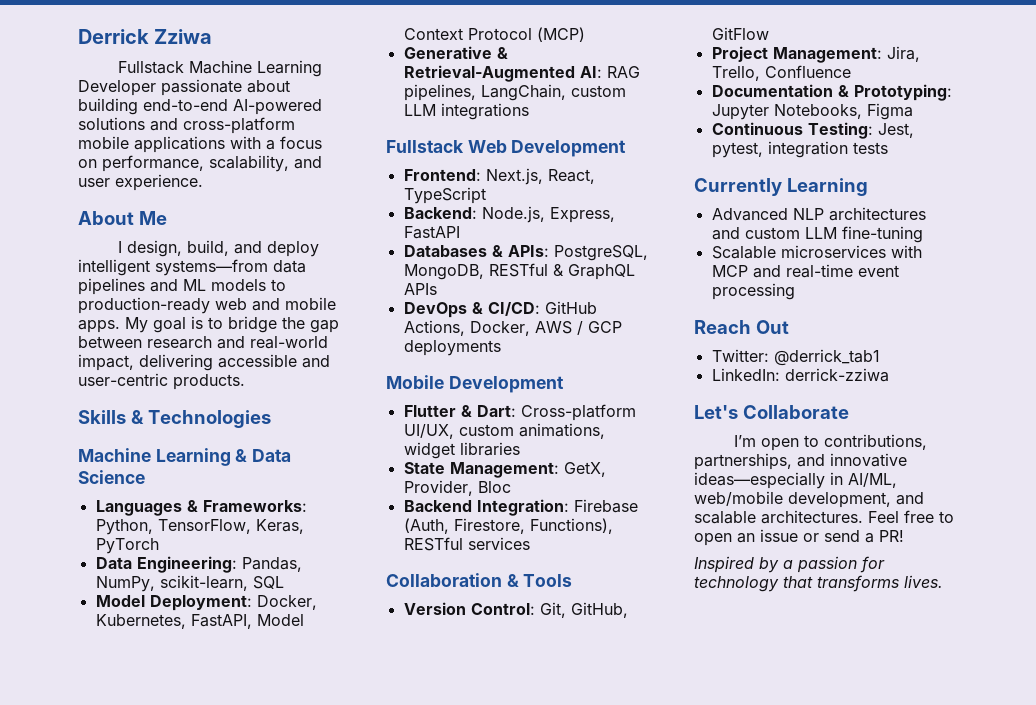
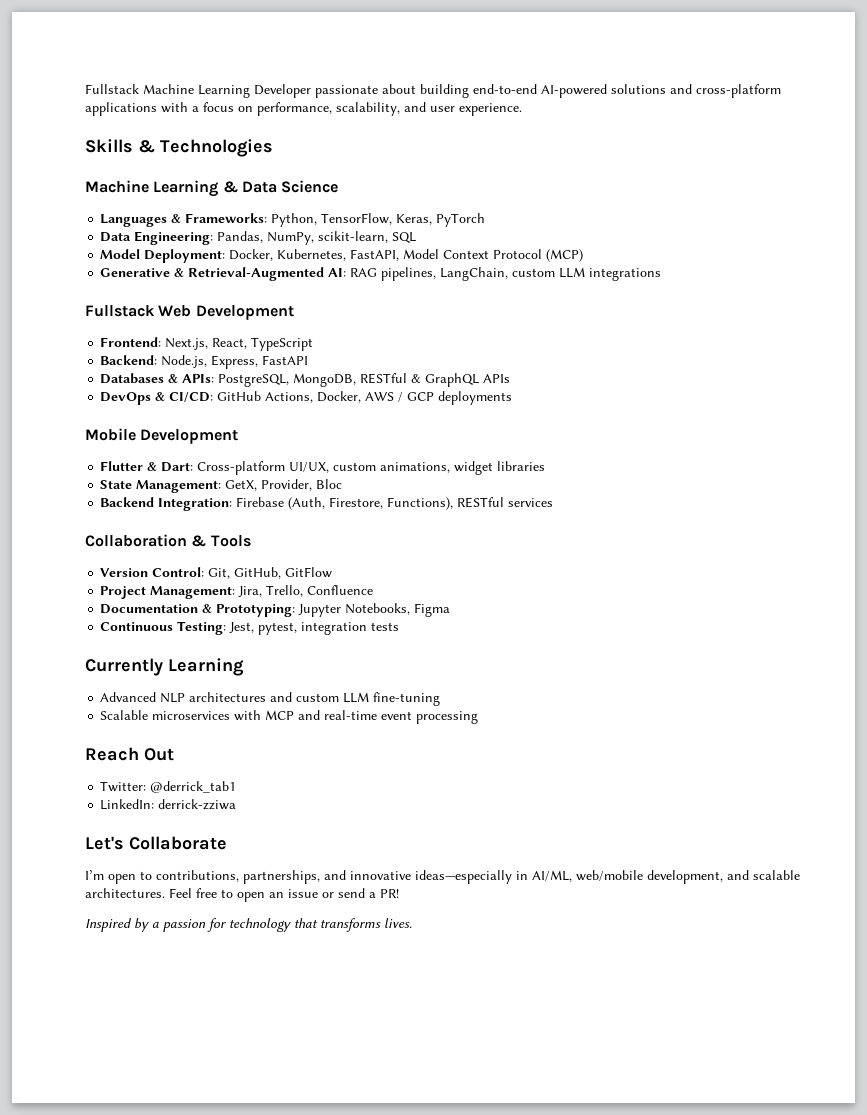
- Derrick Zziwa
- Fullstack Machine Learning Developer passionate about building end-to-end AI-powered solutions and cross-platform mobile applications with a focus on performance, scalability, and user experience.
+ Fullstack Machine Learning Developer passionate about building end-to-end AI-powered solutions and cross-platform applications with a focus on performance, scalability, and user experience.
- About Me
- I design, build, and deploy intelligent systems—from data pipelines and ML models to production-ready web and mobile apps. My goal is to bridge the gap between research and real-world impact, delivering accessible and user-centric products.

